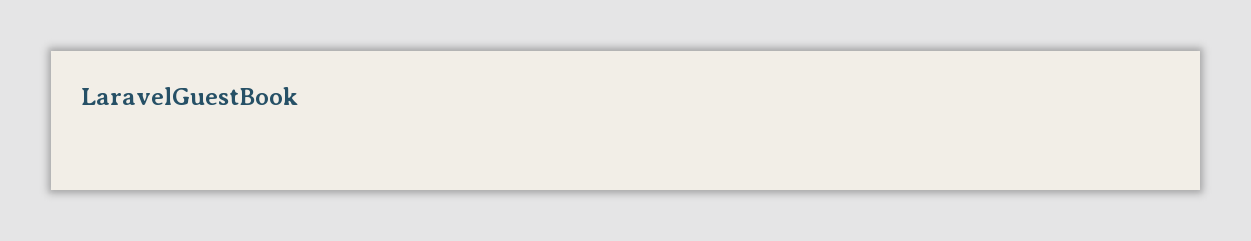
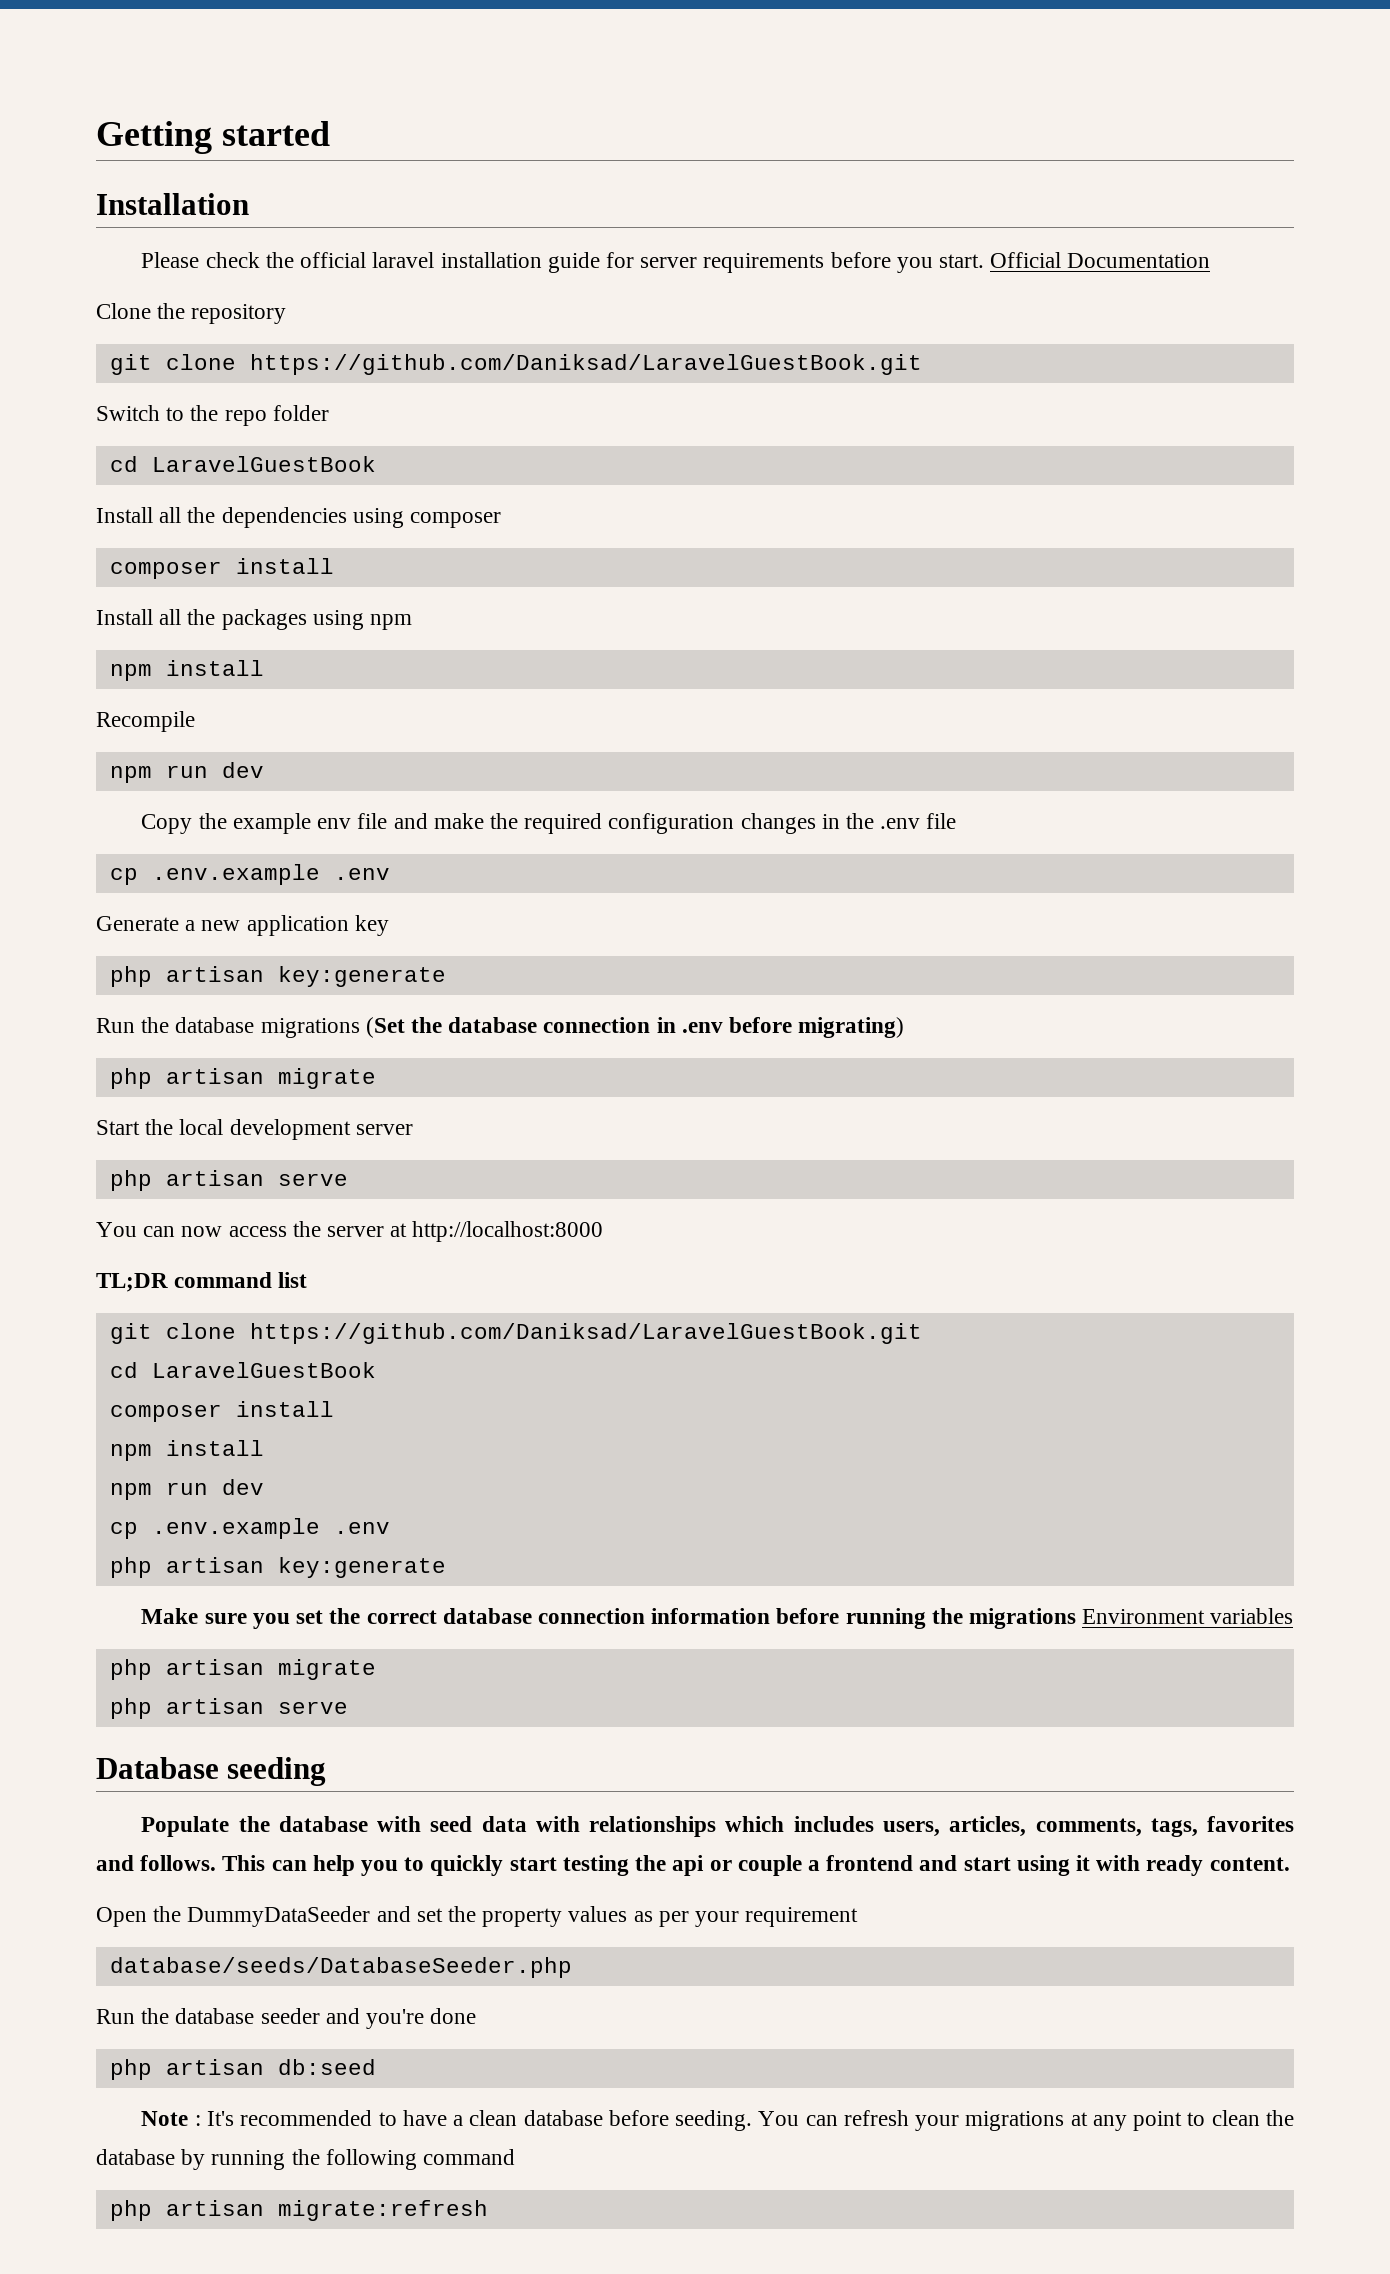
- LaravelGuestBook
+ Getting started
+ Installation
+ Please check the official laravel installation guide for server requirements before you start. Official Documentation
+ Clone the repository
+ git clone https://github.com/Daniksad/LaravelGuestBook.git
+ Switch to the repo folder
+ cd LaravelGuestBook
+ Install all the dependencies using composer
+ composer install
+ Install all the packages using npm
+ npm install
+ Recompile
+ npm run dev
+ Copy the example env file and make the required configuration changes in the .env file
+ cp .env.example .env
+ Generate a new application key
+ php artisan key:generate
+ Run the database migrations (Set the database connection in .env before migrating)
+ php artisan migrate
+ Start the local development server
+ php artisan serve
+ You can now access the server at http://localhost:8000
+ TL;DR command list
+ git clone https://github.com/Daniksad/LaravelGuestBook.git
+ cd LaravelGuestBook
+ composer install
+ npm install
+ npm run dev
+ cp .env.example .env
+ php artisan key:generate
+ Make sure you set the correct database connection information before running the migrations Environment variables
+ php artisan migrate
+ php artisan serve
+ Database seeding
+ Populate the database with seed data with relationships which includes users, articles, comments, tags, favorites and follows. This can help you to quickly start testing the api or couple a frontend and start using it with ready content.
+ Open the DummyDataSeeder and set the property values as per your requirement
+ database/seeds/DatabaseSeeder.php
+ Run the database seeder and you're done
+ php artisan db:seed
+ Note : It's recommended to have a clean database before seeding. You can refresh your migrations at any point to clean the database by running the following command
+ php artisan migrate:refresh

